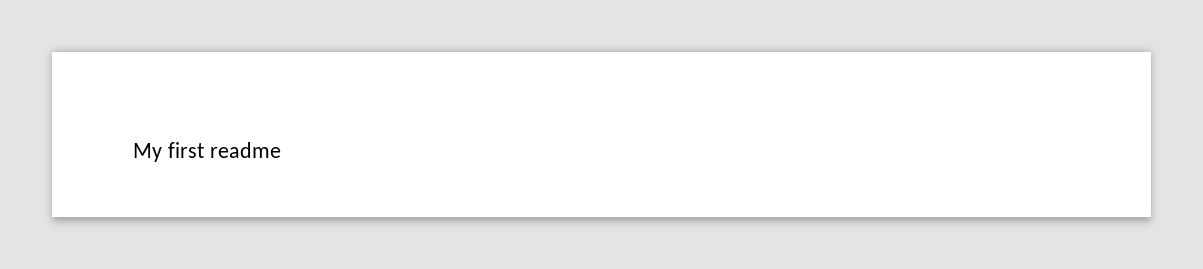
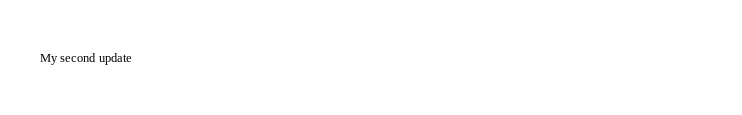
- My first readme
+ My second update

